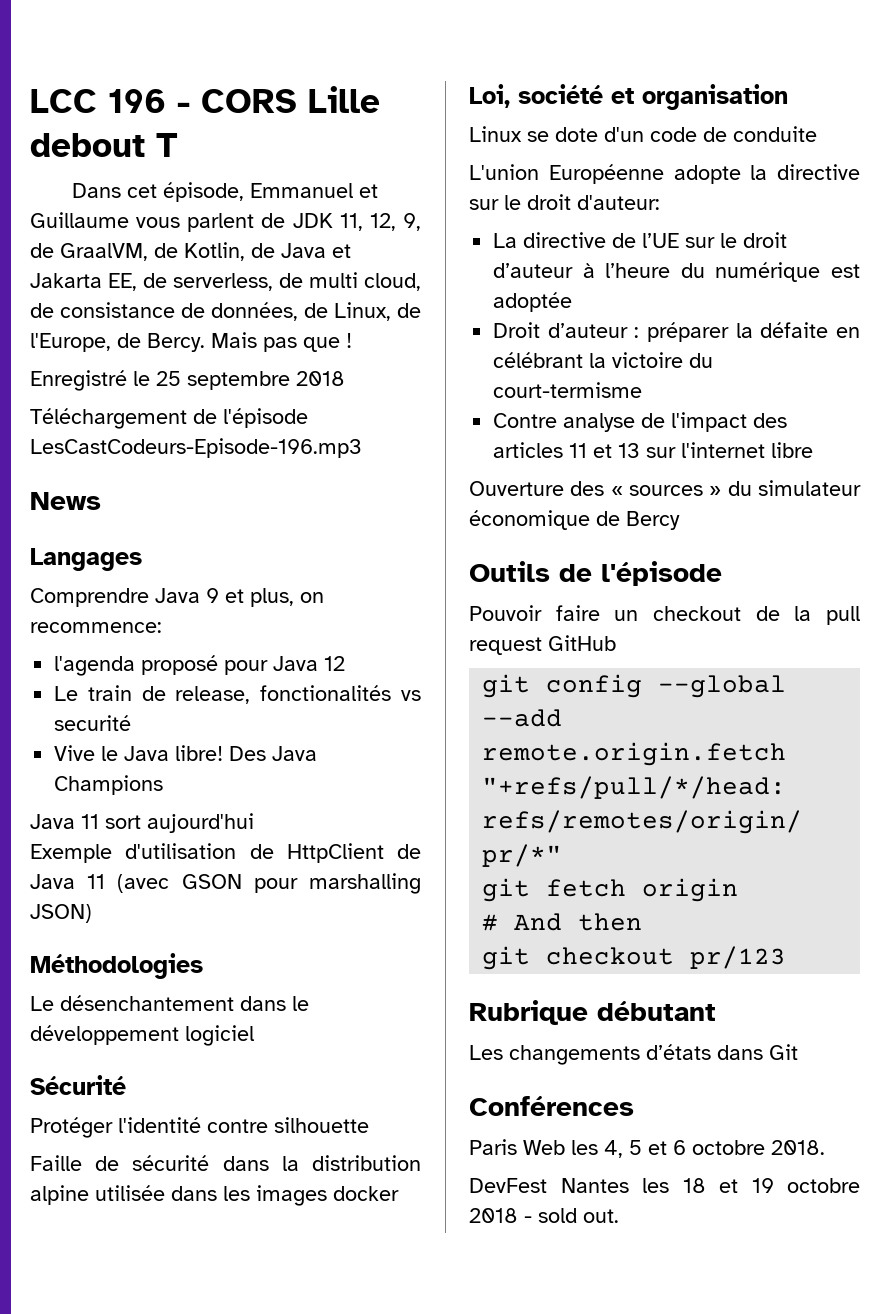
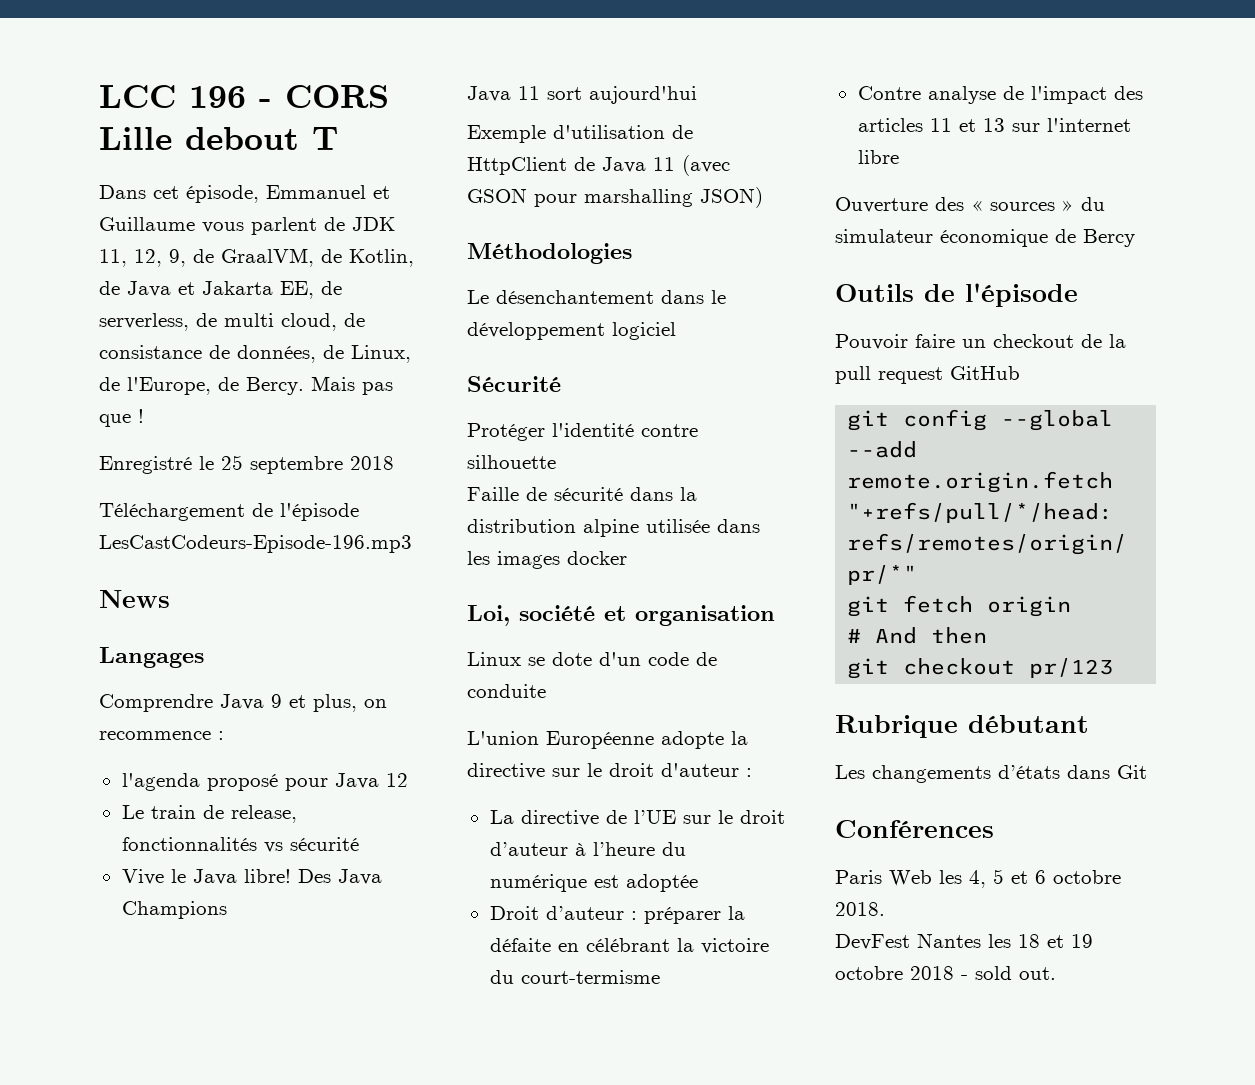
- Comprendre Java 9 et plus, on recommence:
+ Comprendre Java 9 et plus, on recommence :
- Le train de release, fonctionalités vs securité
+ Le train de release, fonctionnalités vs sécurité
- L'union Européenne adopte la directive sur le droit d'auteur:
+ L'union Européenne adopte la directive sur le droit d'auteur :

